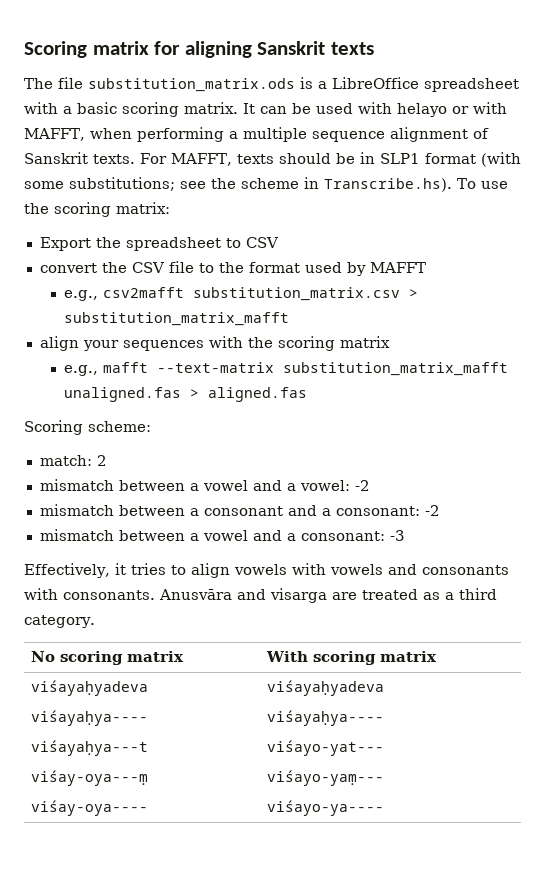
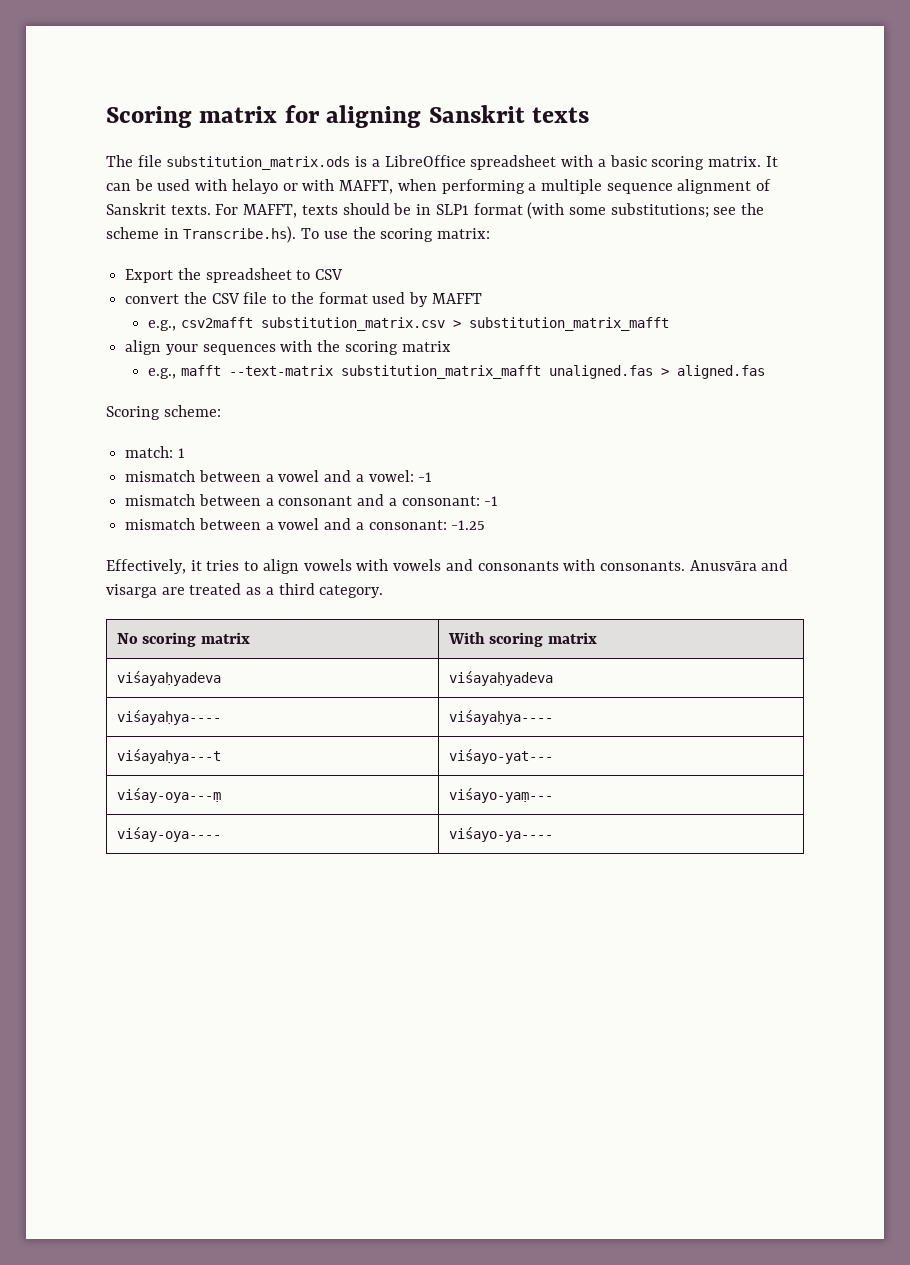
- match: 2
+ match: 1
- mismatch between a vowel and a vowel: -2
+ mismatch between a vowel and a vowel: -1
- mismatch between a consonant and a consonant: -2
+ mismatch between a consonant and a consonant: -1
- mismatch between a vowel and a consonant: -3
+ mismatch between a vowel and a consonant: -1.25

